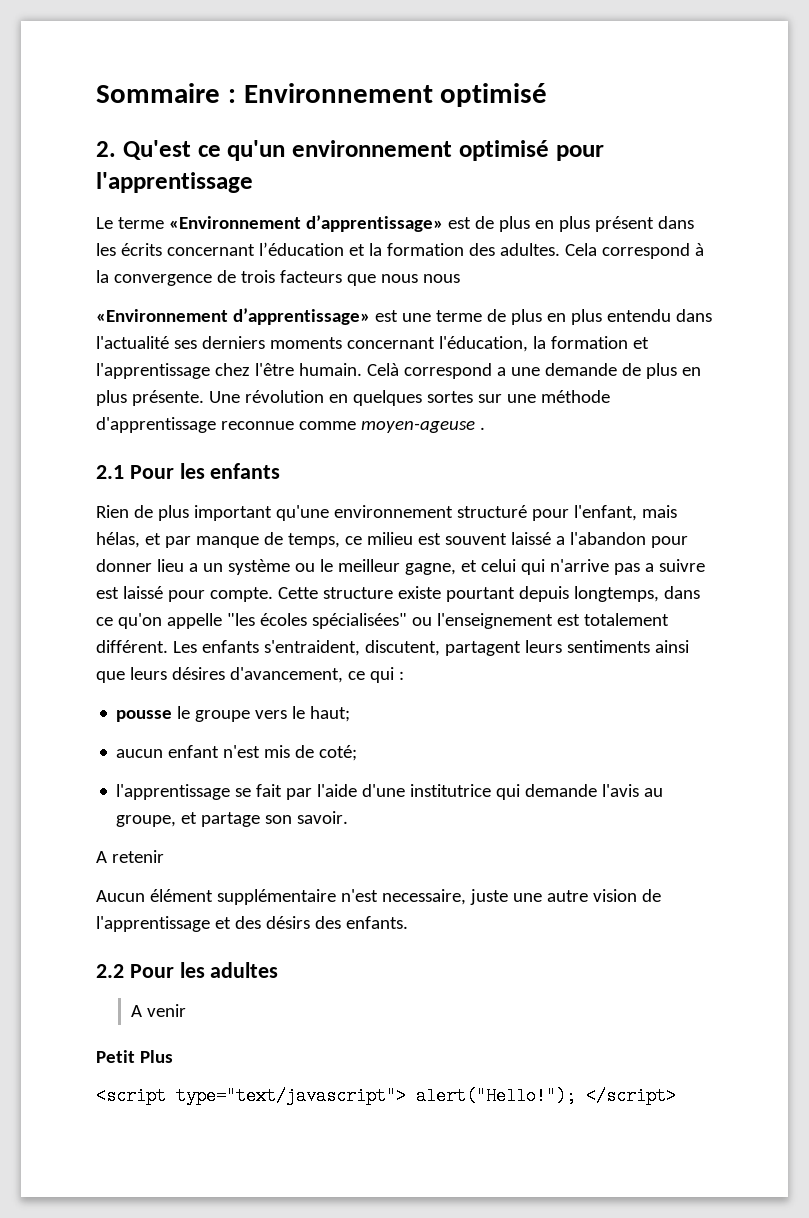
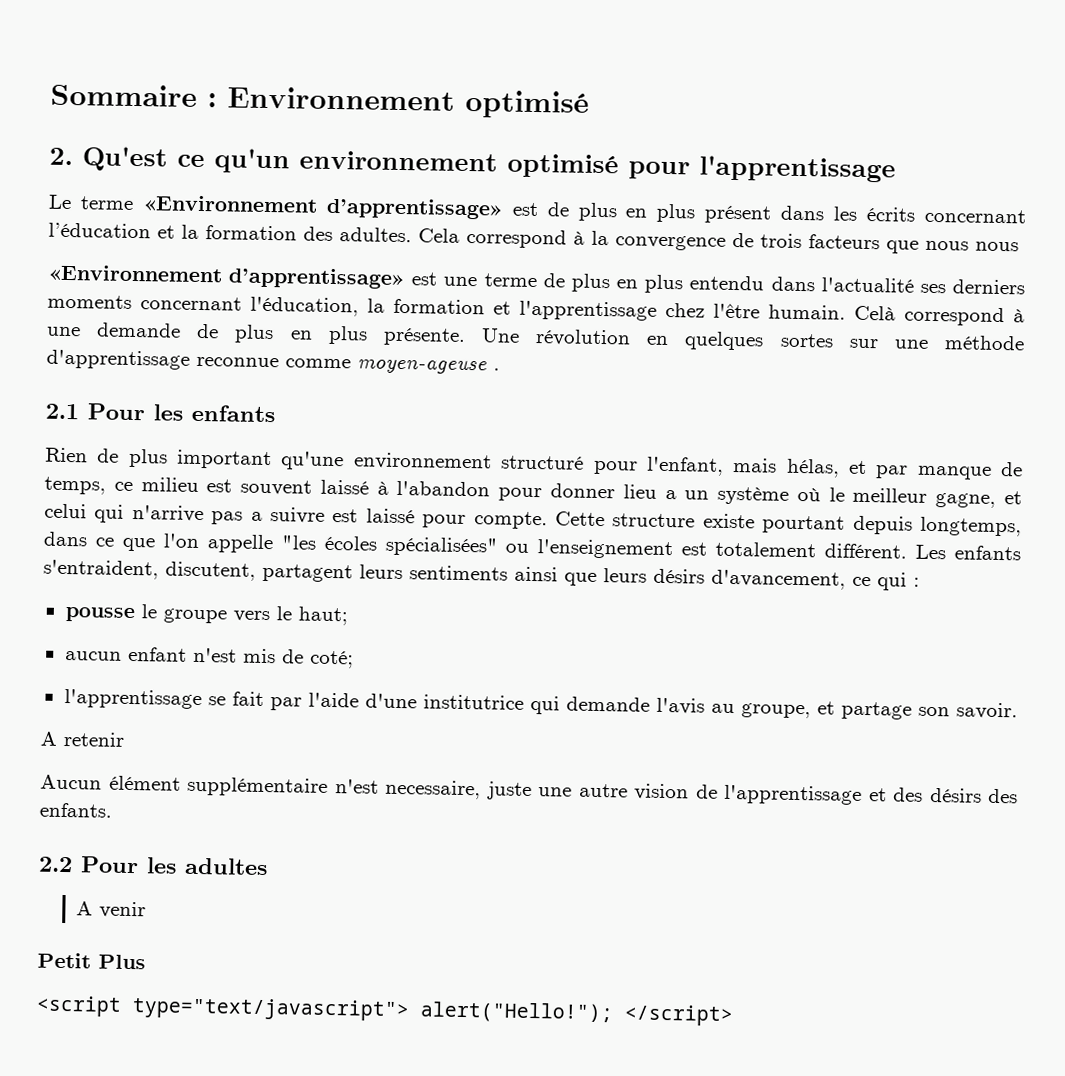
- Celà correspond a une demande de plus en plus présente.
+ Celà correspond à une demande de plus en plus présente.
- Rien de plus important qu'une environnement structuré pour l'enfant, mais hélas, et par manque de temps, ce milieu est souvent laissé a l'abandon pour donner lieu a un système ou le meilleur gagne, et celui qui n'arrive pas a suivre est laissé pour compte.
+ Rien de plus important qu'une environnement structuré pour l'enfant, mais hélas, et par manque de temps, ce milieu est souvent laissé à l'abandon pour donner lieu a un système où le meilleur gagne, et celui qui n'arrive pas a suivre est laissé pour compte.
- Cette structure existe pourtant depuis longtemps, dans ce qu'on appelle "les écoles spécialisées" ou l'enseignement est totalement différent.
+ Cette structure existe pourtant depuis longtemps, dans ce que l'on appelle "les écoles spécialisées" ou l'enseignement est totalement différent.
- Les enfants s'entraident, discutent, partagent leurs sentiments ainsi que leurs désires d'avancement, ce qui :
+ Les enfants s'entraident, discutent, partagent leurs sentiments ainsi que leurs désirs d'avancement, ce qui :

